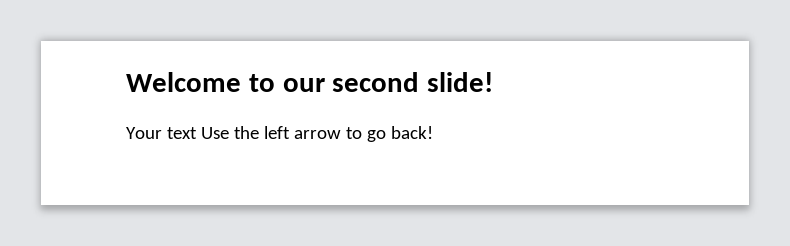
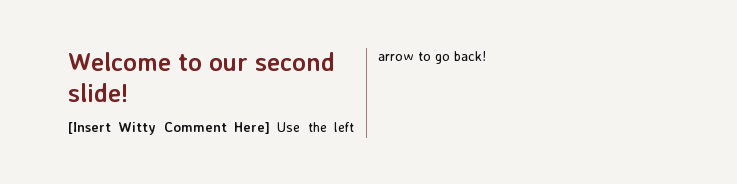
- Your text Use the left arrow to go back!
+ [Insert Witty Comment Here] Use the left arrow to go back!

